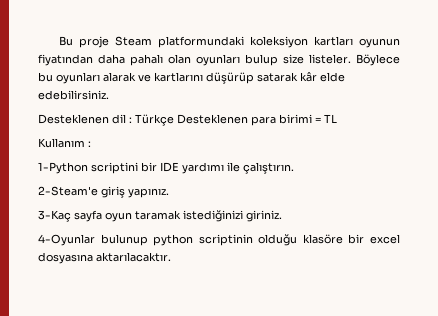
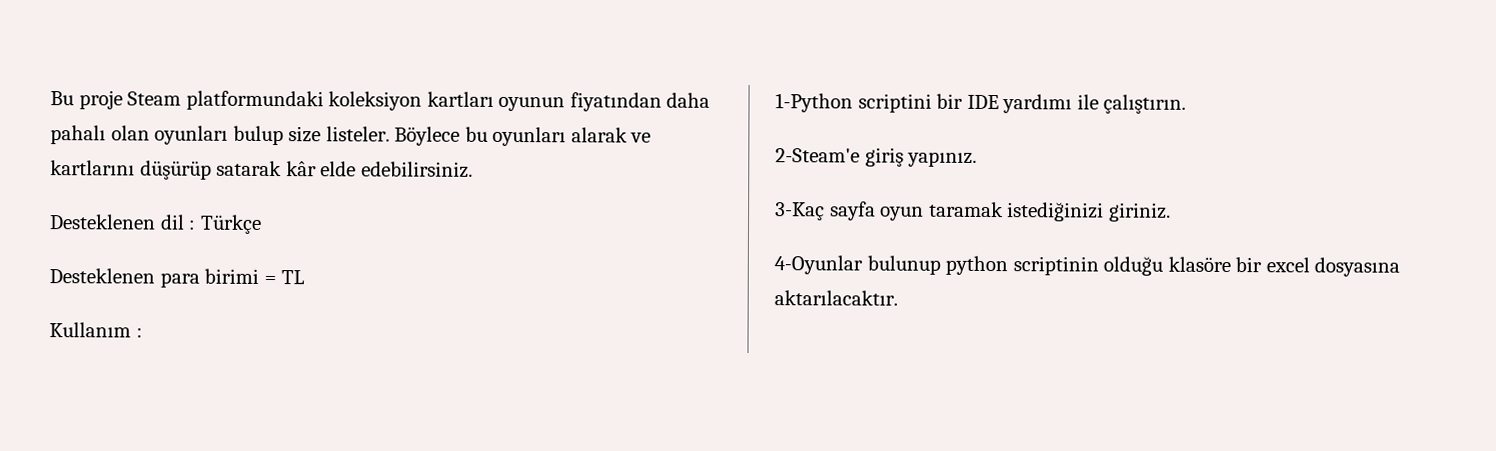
- Desteklenen dil : Türkçe Desteklenen para birimi = TL
+ Desteklenen dil : Türkçe
+ Desteklenen para birimi = TL

